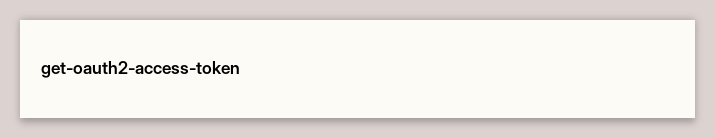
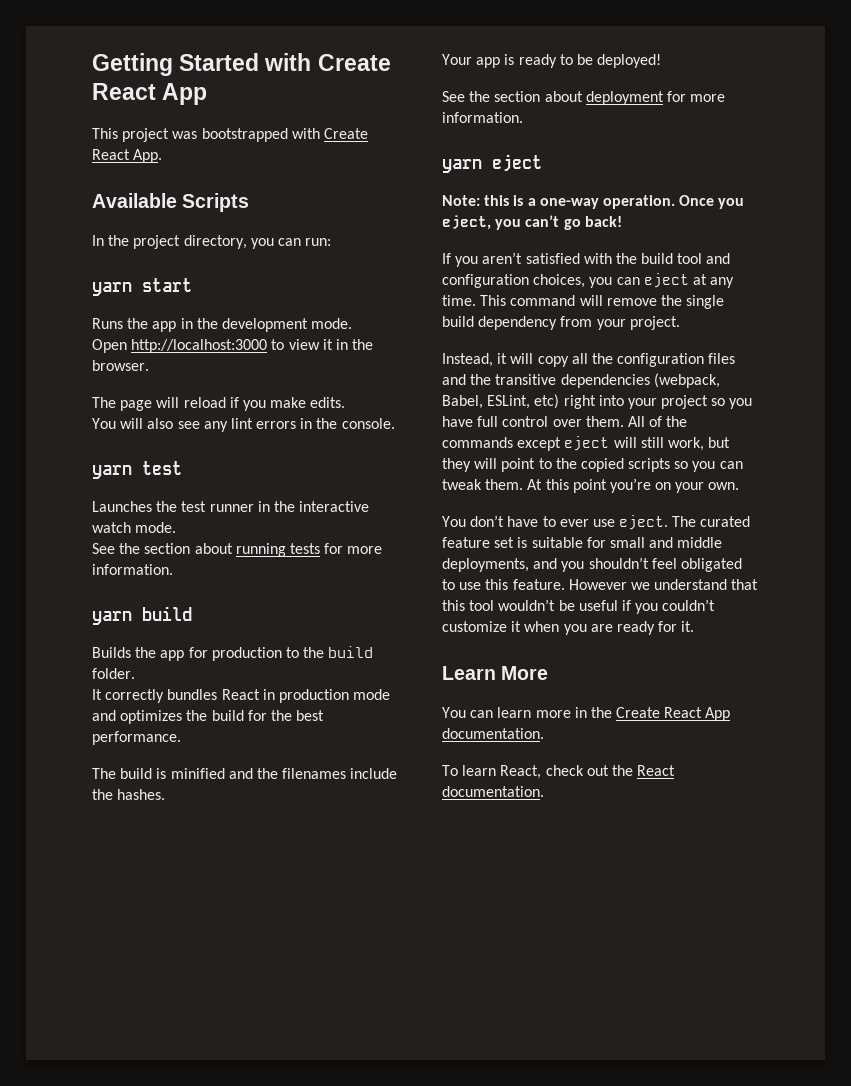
- get-oauth2-access-token
+ Getting Started with Create React App
+ This project was bootstrapped with Create React App.
+ Available Scripts
+ In the project directory, you can run:
+ yarn start
+ Runs the app in the development mode.
+ Open http://localhost:3000 to view it in the browser.
+ The page will reload if you make edits.
+ You will also see any lint errors in the console.
+ yarn test
+ Launches the test runner in the interactive watch mode.
+ See the section about running tests for more information.
+ yarn build
+ Builds the app for production to the build folder.
+ It correctly bundles React in production mode and optimizes the build for the best performance.
+ The build is minified and the filenames include the hashes.
+ Your app is ready to be deployed!
+ See the section about deployment for more information.
+ yarn eject
+ Note: this is a one-way operation. Once you eject, you can’t go back!
+ If you aren’t satisfied with the build tool and configuration choices, you can eject at any time. This command will remove the single build dependency from your project.
+ Instead, it will copy all the configuration files and the transitive dependencies (webpack, Babel, ESLint, etc) right into your project so you have full control over them. All of the commands except eject will still work, but they will point to the copied scripts so you can tweak them. At this point you’re on your own.
+ You don’t have to ever use eject. The curated feature set is suitable for small and middle deployments, and you shouldn’t feel obligated to use this feature. However we understand that this tool wouldn’t be useful if you couldn’t customize it when you are ready for it.
+ Learn More
+ You can learn more in the Create React App documentation.
+ To learn React, check out the React documentation.

